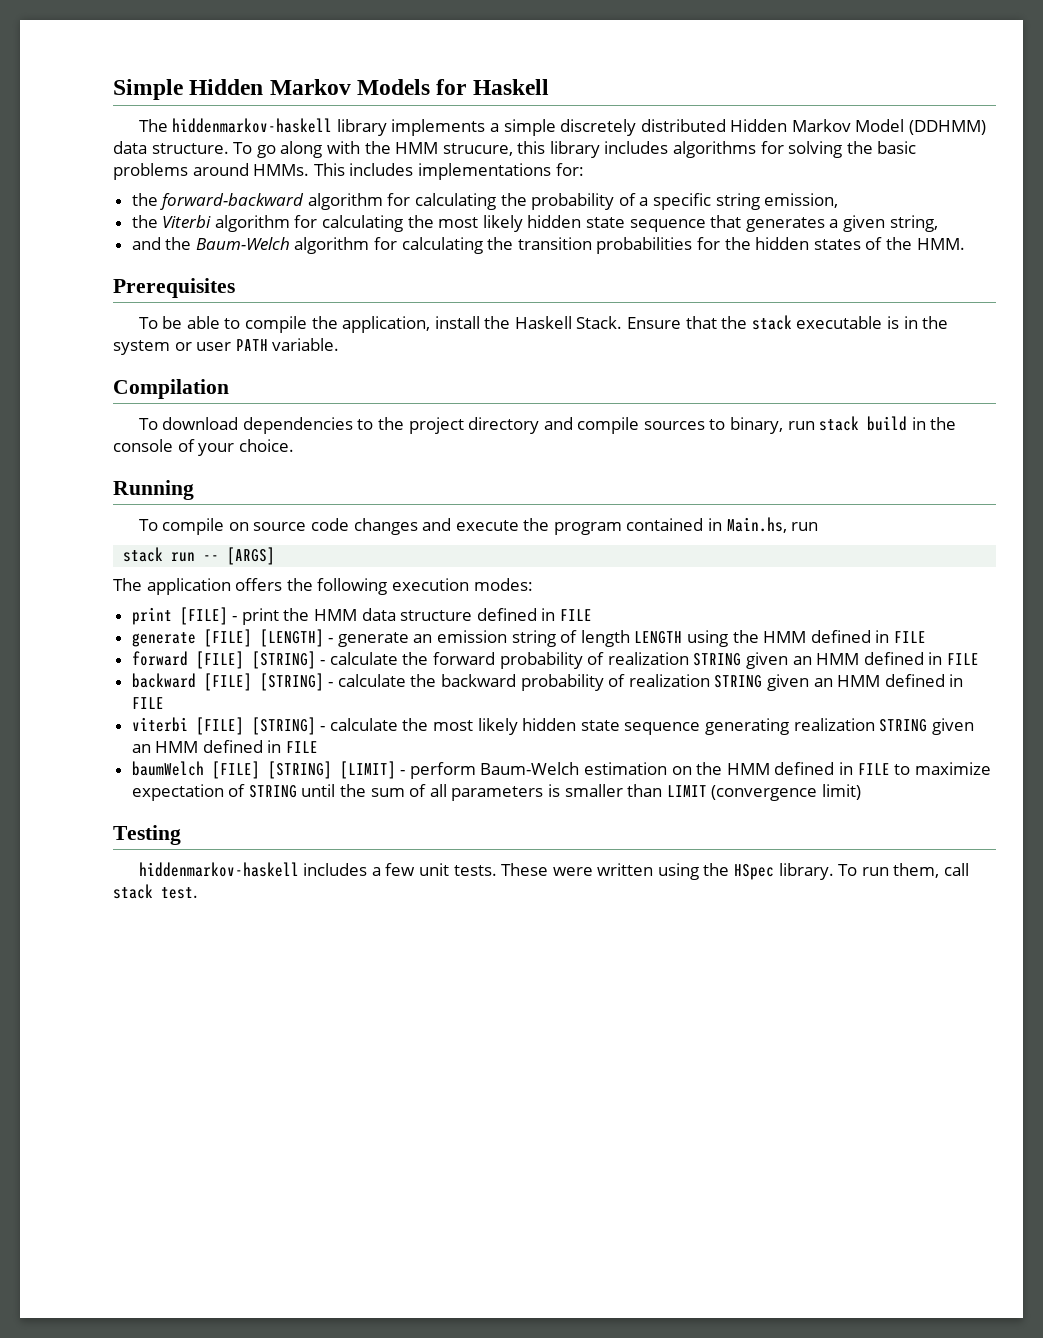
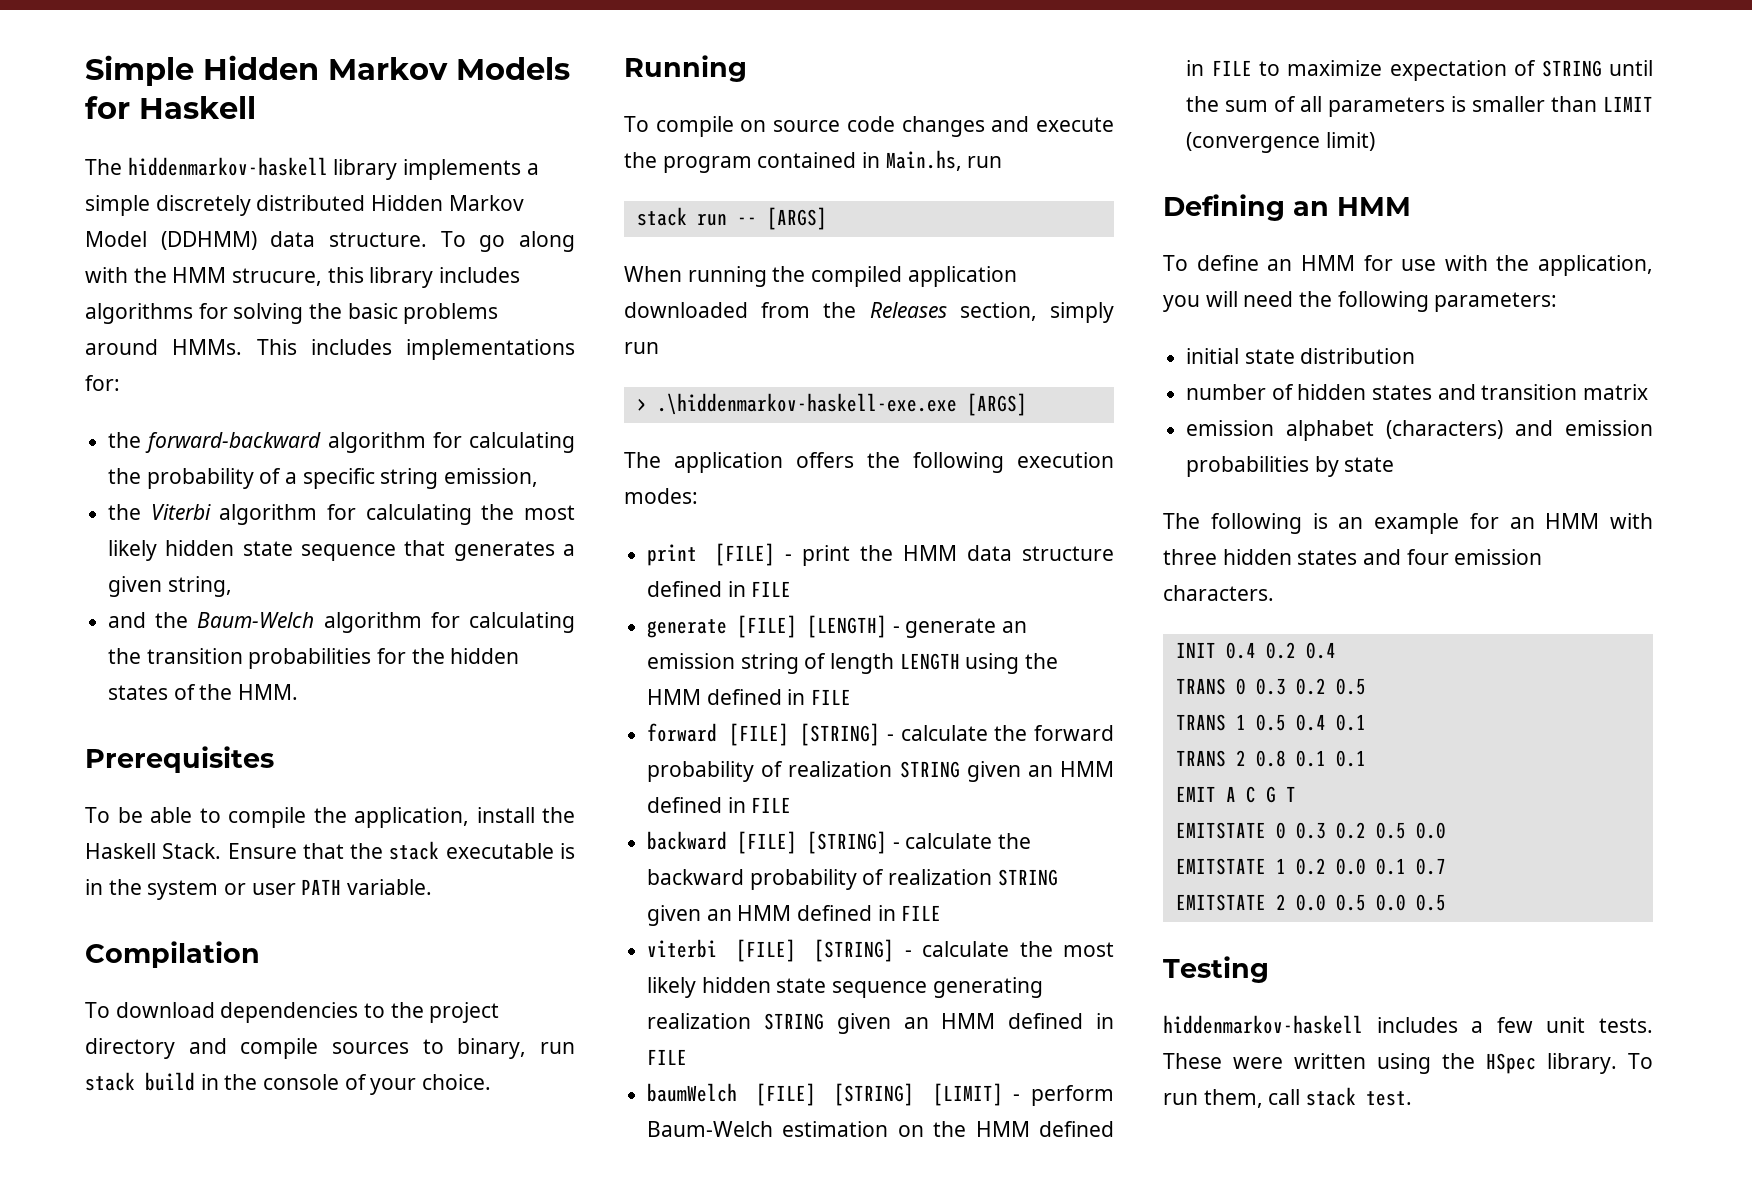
+ When running the compiled application downloaded from the Releases section, simply run
+ > .\hiddenmarkov-haskell-exe.exe [ARGS]
+ Defining an HMM
+ To define an HMM for use with the application, you will need the following parameters:
+ initial state distribution
+ number of hidden states and transition matrix
+ emission alphabet (characters) and emission probabilities by state
+ The following is an example for an HMM with three hidden states and four emission characters.
+ INIT 0.4 0.2 0.4
+ TRANS 0 0.3 0.2 0.5
+ TRANS 1 0.5 0.4 0.1
+ TRANS 2 0.8 0.1 0.1
+ EMIT A C G T
+ EMITSTATE 0 0.3 0.2 0.5 0.0
+ EMITSTATE 1 0.2 0.0 0.1 0.7
+ EMITSTATE 2 0.0 0.5 0.0 0.5

